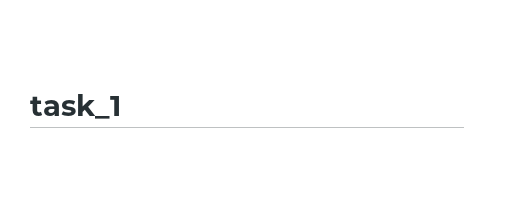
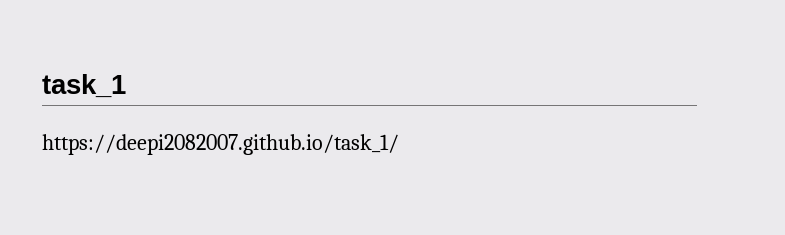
+ https://deepi2082007.github.io/task_1/

